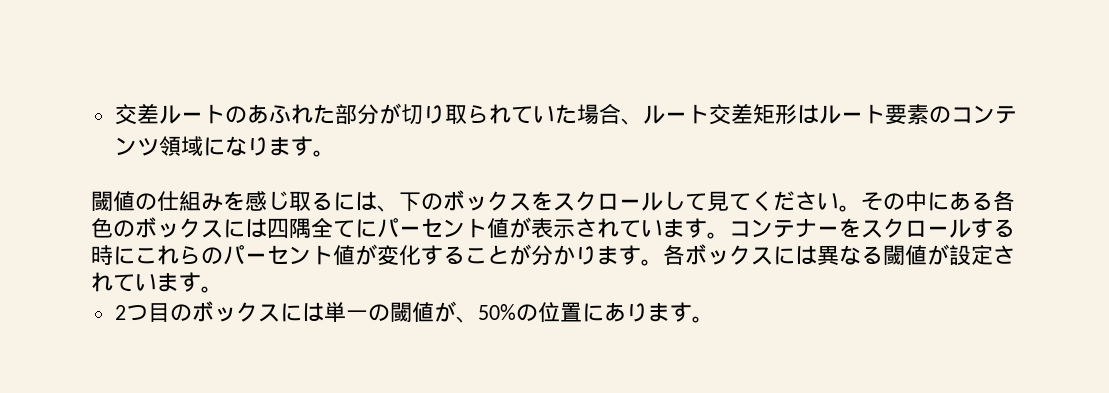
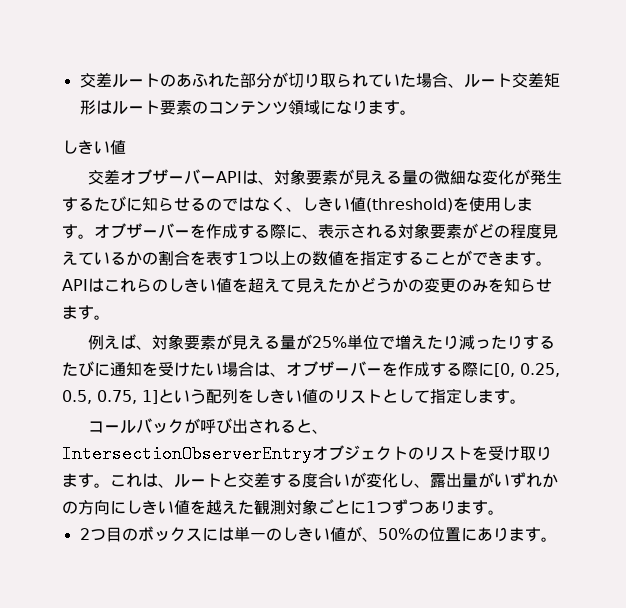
  交差ルートのあふれた部分が切り取られていた場合、ルート交差矩形はルート要素のコンテンツ領域になります。
- 閾値の仕組みを感じ取るには、下のボックスをスクロールして見てください。その中にある各色のボックスには四隅全てにパーセント値が表示されています。コンテナーをスクロールする時にこれらのパーセント値が変化することが分かります。各ボックスには異なる閾値が設定されています。
+ しきい値
+ 交差オブザーバーAPIは、対象要素が見える量の微細な変化が発生するたびに知らせるのではなく、しきい値(threshold)を使用します。オブザーバーを作成する際に、表示される対象要素がどの程度見えているかの割合を表す1つ以上の数値を指定することができます。APIはこれらのしきい値を超えて見えたかどうかの変更のみを知らせます。
+ 例えば、対象要素が見える量が25%単位で増えたり減ったりするたびに通知を受けたい場合は、オブザーバーを作成する際に[0, 0.25, 0.5, 0.75, 1]という配列をしきい値のリストとして指定します。
+ コールバックが呼び出されると、IntersectionObserverEntryオブジェクトのリストを受け取ります。これは、ルートと交差する度合いが変化し、露出量がいずれかの方向にしきい値を越えた観測対象ごとに1つずつあります。
- 2つ目のボックスには単一の閾値が、50%の位置にあります。
+ 2つ目のボックスには単一のしきい値が、50%の位置にあります。

